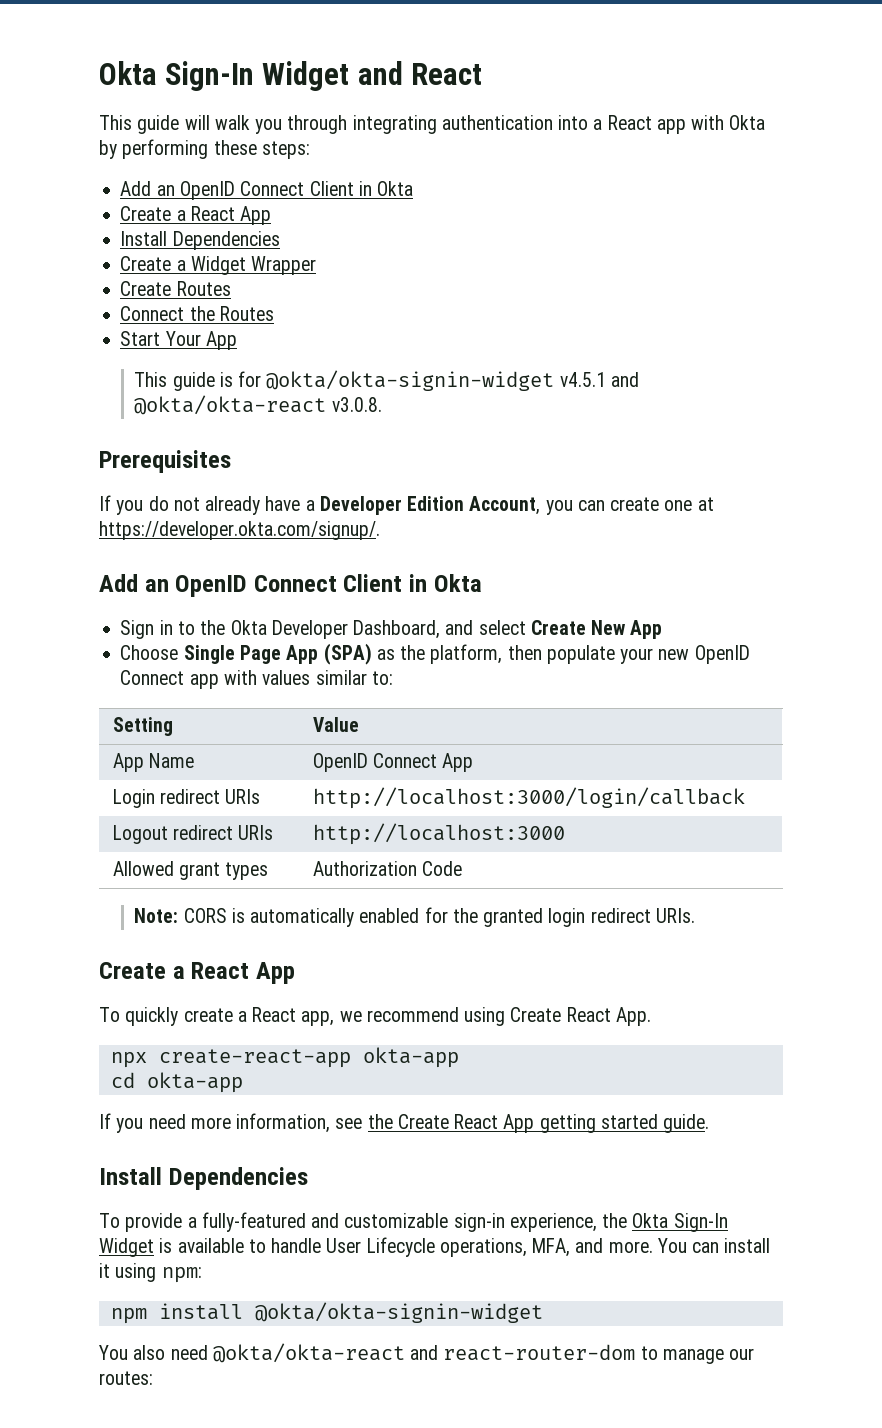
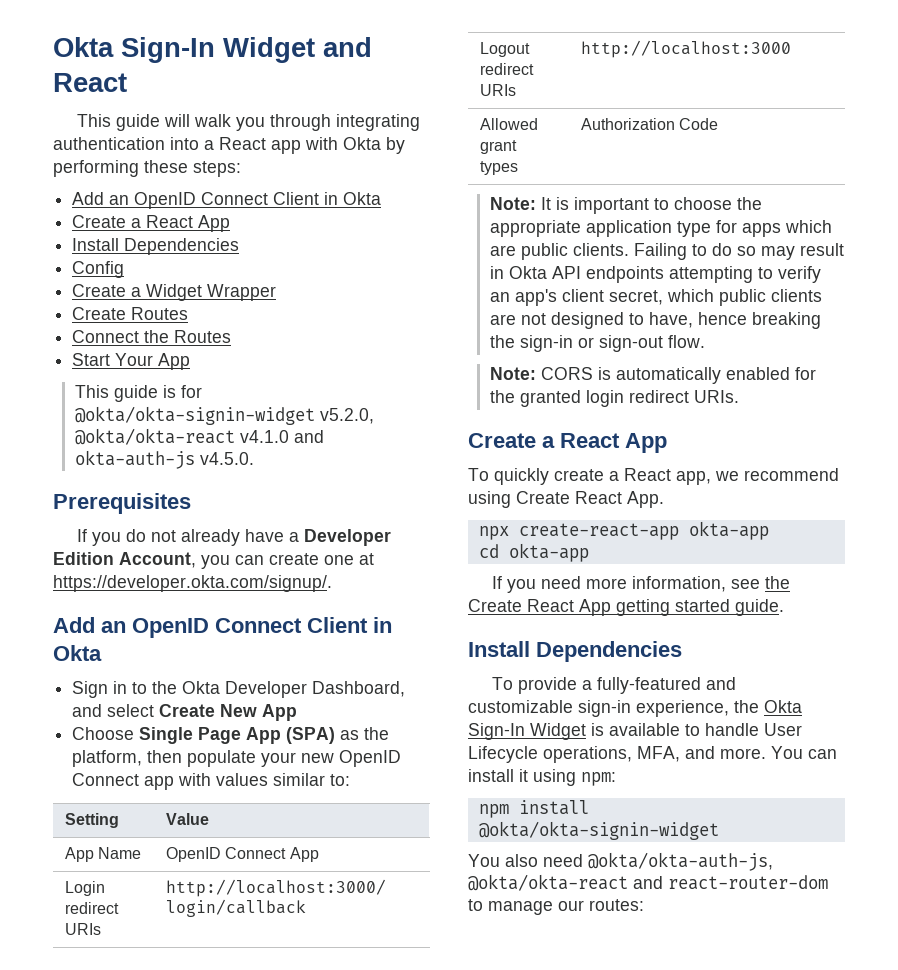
+ Config
- This guide is for @okta/okta-signin-widget v4.5.1 and @okta/okta-react v3.0.8.
+ This guide is for @okta/okta-signin-widget v5.2.0, @okta/okta-react v4.1.0 and okta-auth-js v4.5.0.
+ Note: It is important to choose the appropriate application type for apps which are public clients. Failing to do so may result in Okta API endpoints attempting to verify an app's client secret, which public clients are not designed to have, hence breaking the sign-in or sign-out flow.
- You also need @okta/okta-react and react-router-dom to manage our routes:
+ You also need @okta/okta-auth-js, @okta/okta-react and react-router-dom to manage our routes:

